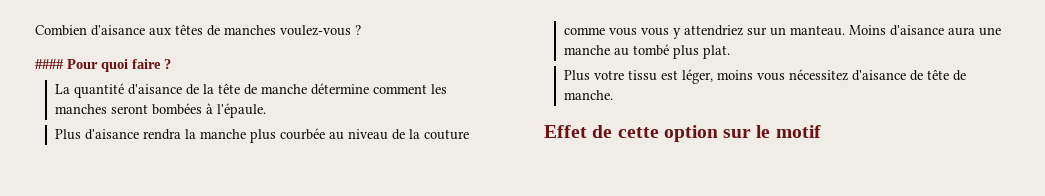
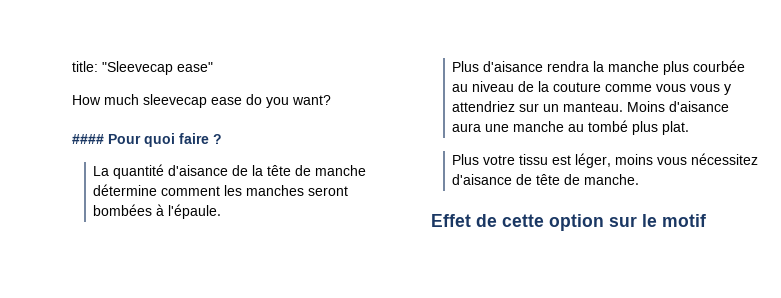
- Combien d'aisance aux têtes de manches voulez-vous ?
+ title: "Sleevecap ease"
+ How much sleevecap ease do you want?

